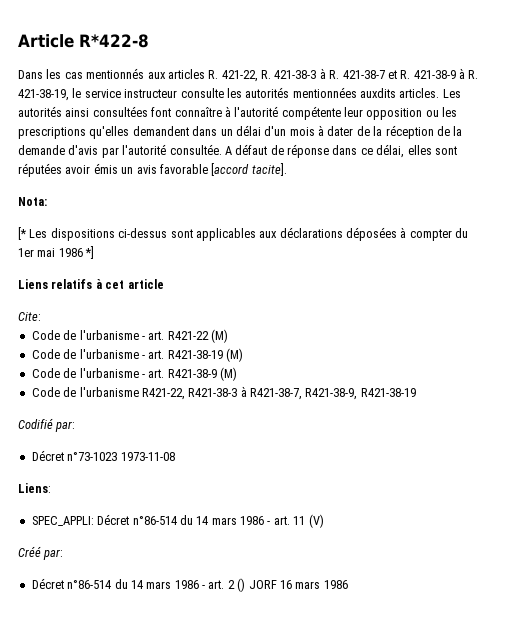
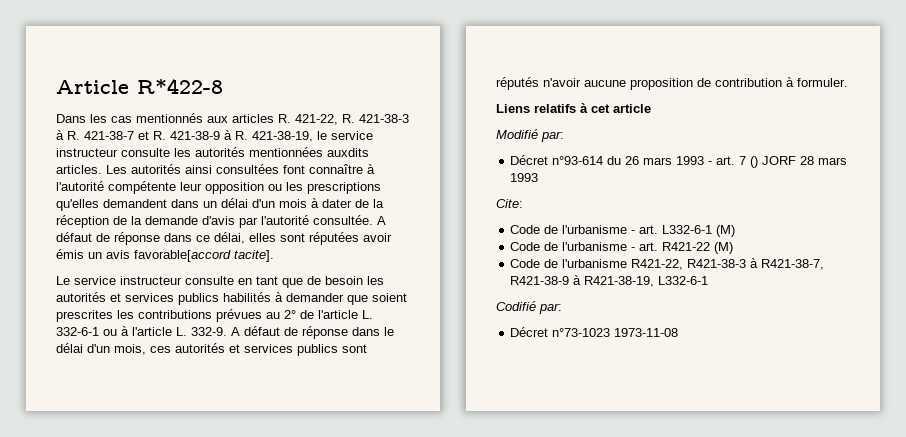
- A défaut de réponse dans ce délai, elles sont réputées avoir émis un avis favorable [accord tacite].
+ A défaut de réponse dans ce délai, elles sont réputées avoir émis un avis favorable[accord tacite].
- Nota:
- [* Les dispositions ci-dessus sont applicables aux déclarations déposées à compter du 1er mai 1986 *]
+ Le service instructeur consulte en tant que de besoin les autorités et services publics habilités à demander que soient prescrites les contributions prévues au 2° de l'article L. 332-6-1 ou à l'article L. 332-9. A défaut de réponse dans le délai d'un mois, ces autorités et services publics sont réputés n'avoir aucune proposition de contribution à formuler.
+ Modifié par:
+ Décret n°93-614 du 26 mars 1993 - art. 7 () JORF 28 mars 1993
  Cite:
+ Code de l'urbanisme - art. L332-6-1 (M)
- Code de l'urbanisme - art. R421-38-19 (M)
- Code de l'urbanisme - art. R421-38-9 (M)
- Code de l'urbanisme R421-22, R421-38-3 à R421-38-7, R421-38-9, R421-38-19
+ Code de l'urbanisme R421-22, R421-38-3 à R421-38-7, R421-38-9 à R421-38-19, L332-6-1
- Liens:
- SPEC_APPLI: Décret n°86-514 du 14 mars 1986 - art. 11 (V)
- Créé par:
- Décret n°86-514 du 14 mars 1986 - art. 2 () JORF 16 mars 1986

